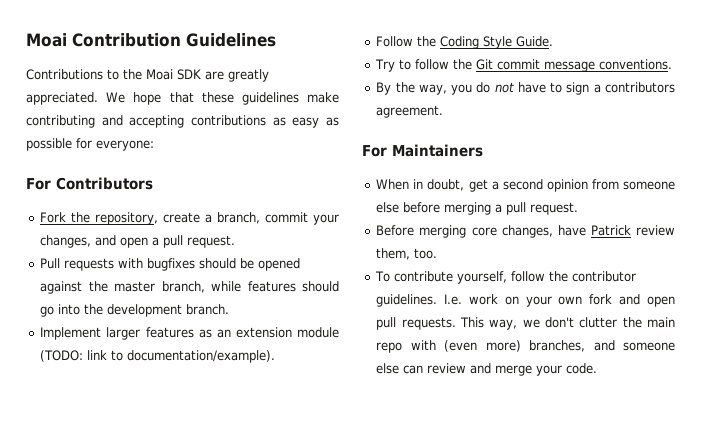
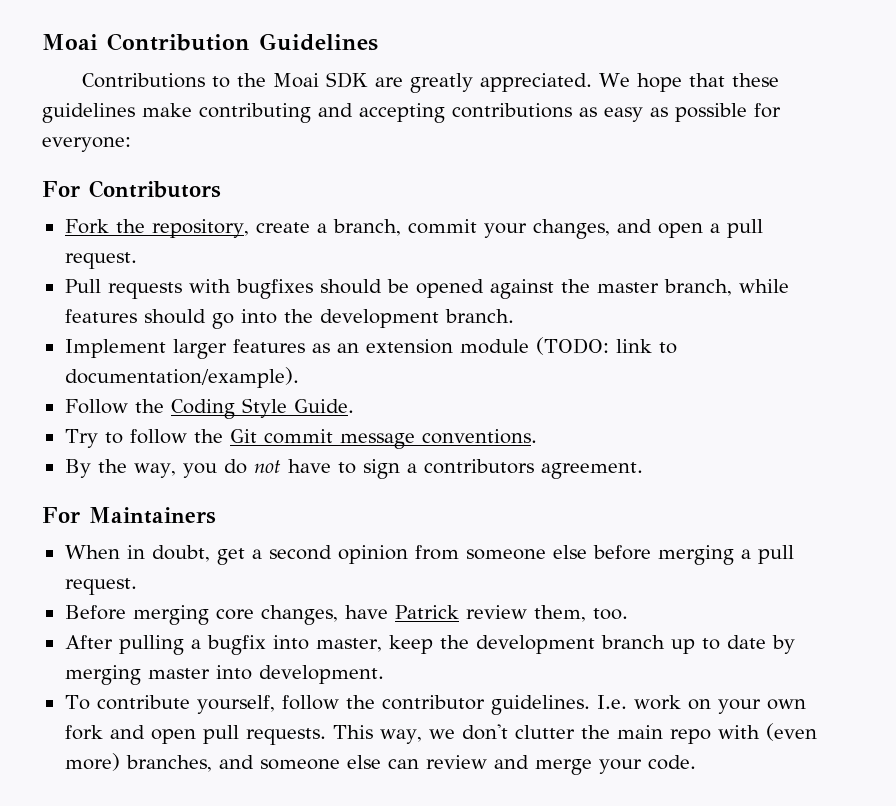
+ After pulling a bugfix into master, keep the development branch up to date by merging master into development.

